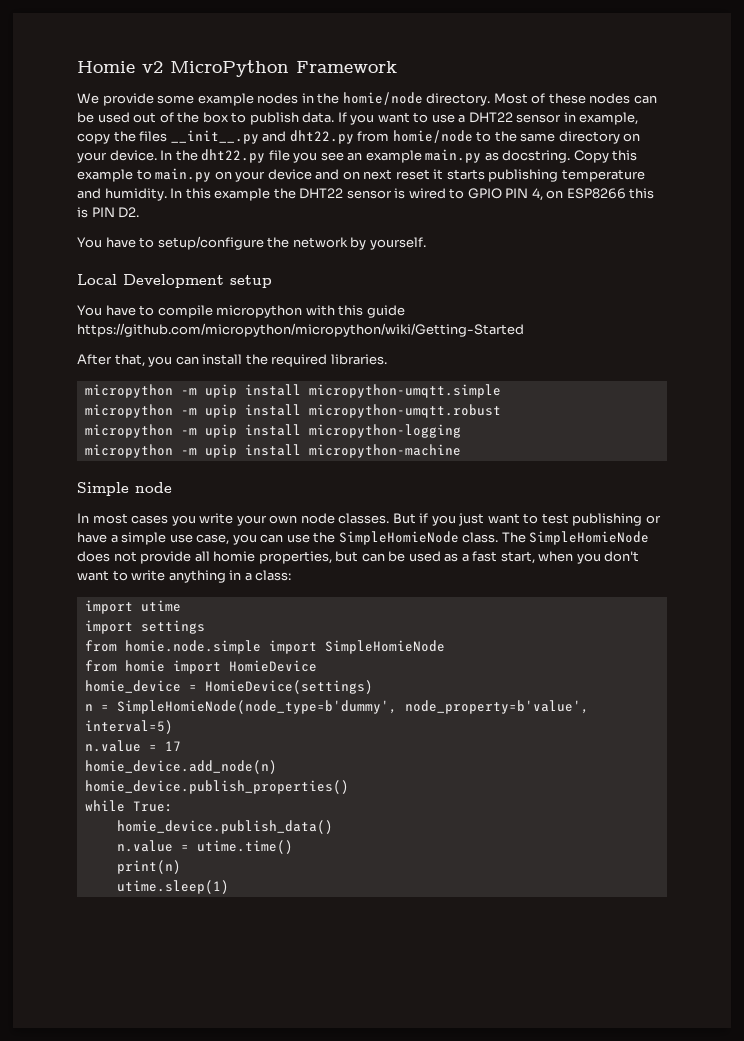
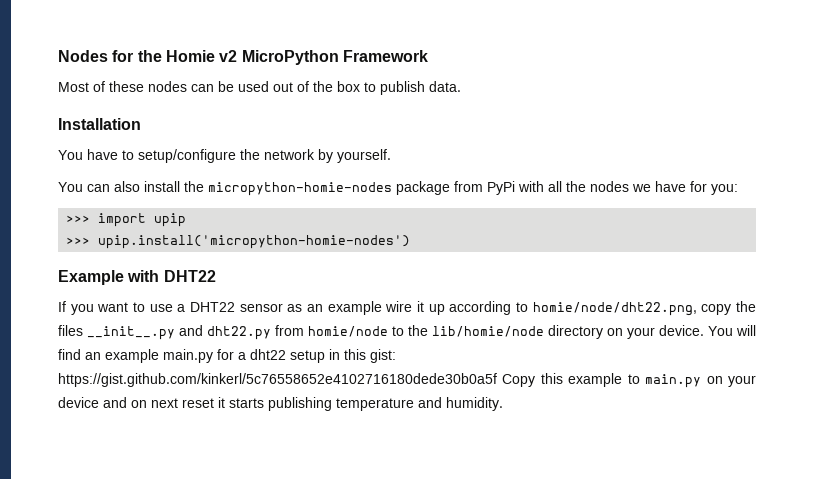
- Homie v2 MicroPython Framework
+ Nodes for the Homie v2 MicroPython Framework
- We provide some example nodes in the homie/node directory. Most of these nodes can be used out of the box to publish data. If you want to use a DHT22 sensor in example, copy the files __init__.py and dht22.py from homie/node to the same directory on your device.
+ Most of these nodes can be used out of the box to publish data.
+ Installation
+ You have to setup/configure the network by yourself.
+ You can also install the micropython-homie-nodes package from PyPi with all the nodes we have for you:
+ >>> import upip
+ >>> upip.install('micropython-homie-nodes')
+ Example with DHT22
+ If you want to use a DHT22 sensor as an example wire it up according to homie/node/dht22.png, copy the files __init__.py and dht22.py from homie/node to the lib/homie/node directory on your device.
- In the dht22.py file you see an example main.py as docstring. Copy this example to main.py on your device and on next reset it starts publishing temperature and humidity. In this example the DHT22 sensor is wired to GPIO PIN 4, on ESP8266 this is PIN D2.
- You have to setup/configure the network by yourself.
- Local Development setup
- You have to compile micropython with this guide https://github.com/micropython/micropython/wiki/Getting-Started
- After that, you can install the required libraries.
- micropython -m upip install micropython-umqtt.simple
- micropython -m upip install micropython-umqtt.robust
- micropython -m upip install micropython-logging
- micropython -m upip install micropython-machine
- Simple node
- In most cases you write your own node classes. But if you just want to test publishing or have a simple use case, you can use the SimpleHomieNode class. The SimpleHomieNode does not provide all homie properties, but can be used as a fast start, when you don't want to write anything in a class:
- import utime
- import settings
- from homie.node.simple import SimpleHomieNode
- from homie import HomieDevice
- homie_device = HomieDevice(settings)
- n = SimpleHomieNode(node_type=b'dummy', node_property=b'value', interval=5)
- n.value = 17
- homie_device.add_node(n)
- homie_device.publish_properties()
- while True:
- homie_device.publish_data()
- n.value = utime.time()
- print(n)
- utime.sleep(1)
+ You will find an example main.py for a dht22 setup in this gist: https://gist.github.com/kinkerl/5c76558652e4102716180dede30b0a5f Copy this example to main.py on your device and on next reset it starts publishing temperature and humidity.

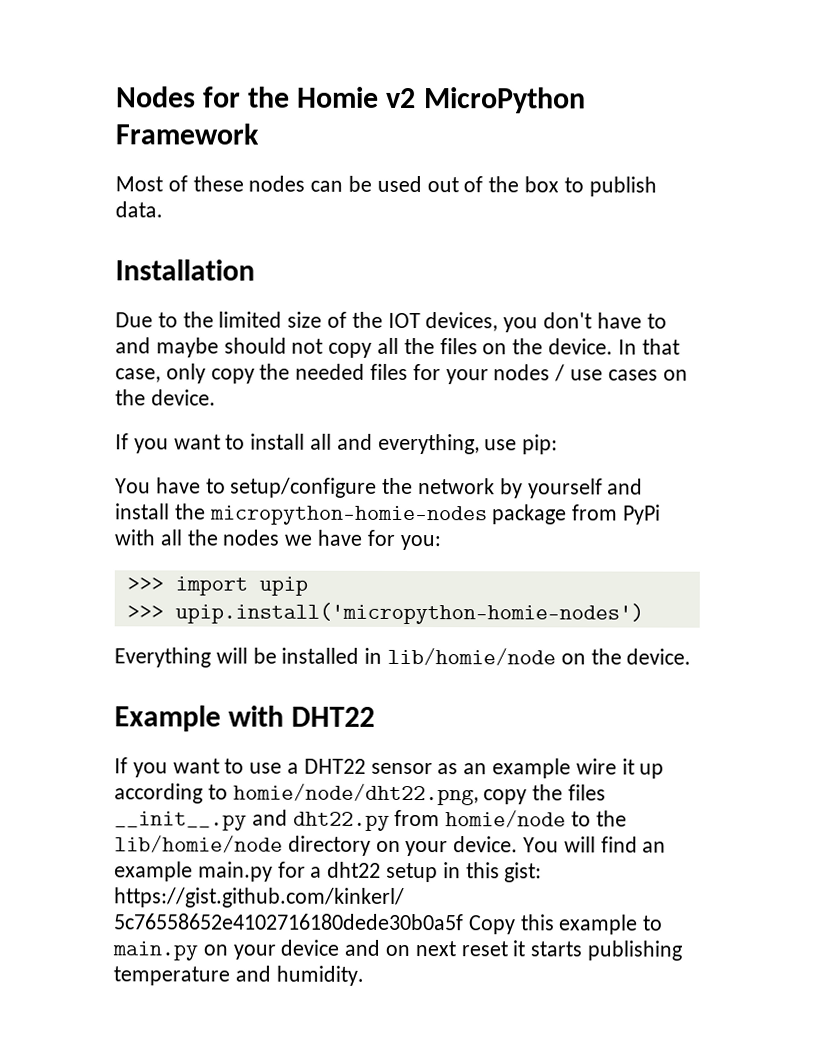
+ Due to the limited size of the IOT devices, you don't have to and maybe should not copy all the files on the device. In that case, only copy the needed files for your nodes / use cases on the device.
+ If you want to install all and everything, use pip:
- You have to setup/configure the network by yourself.
- You can also install the micropython-homie-nodes package from PyPi with all the nodes we have for you:
+ You have to setup/configure the network by yourself and install the micropython-homie-nodes package from PyPi with all the nodes we have for you:
+ Everything will be installed in lib/homie/node on the device.

